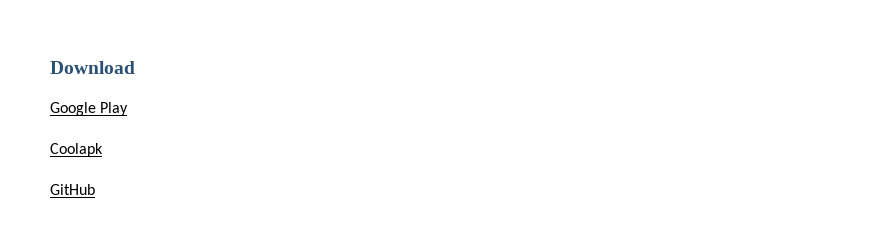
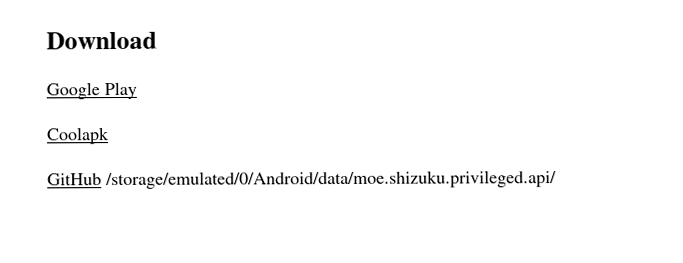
- GitHub
+ GitHub /storage/emulated/0/Android/data/moe.shizuku.privileged.api/

